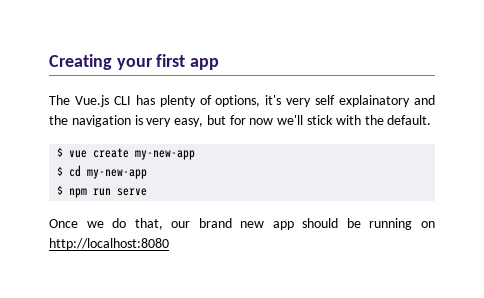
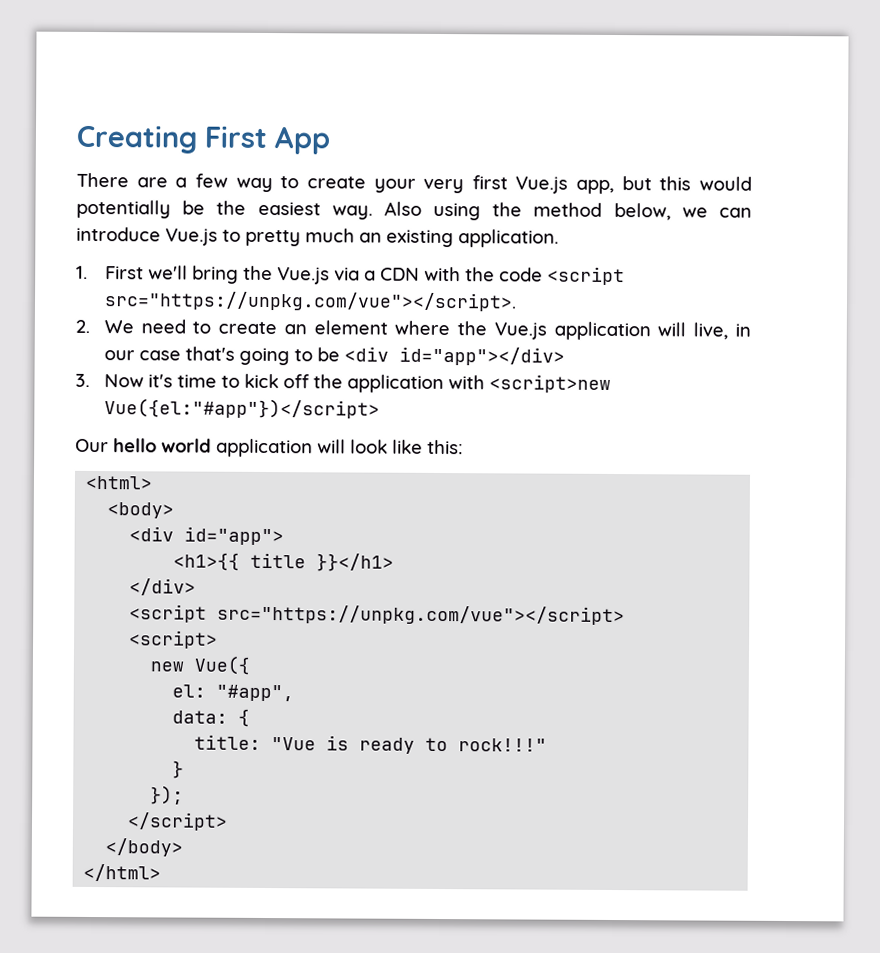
- Creating your first app
- The Vue.js CLI has plenty of options, it's very self explainatory and the navigation is very easy, but for now we'll stick with the default.
- $ vue create my-new-app
- $ cd my-new-app
- $ npm run serve
- Once we do that, our brand new app should be running on http://localhost:8080
+ Creating First App
+ There are a few way to create your very first Vue.js app, but this would potentially be the easiest way. Also using the method below, we can introduce Vue.js to pretty much an existing application.
+ 1. First we'll bring the Vue.js via a CDN with the code <script src="https://unpkg.com/vue"></script>.
+ 2. We need to create an element where the Vue.js application will live, in our case that's going to be <div id="app"></div>
+ 3. Now it's time to kick off the application with <script>new Vue({el:"#app"})</script>
+ Our hello world application will look like this:
+ <html>
+ <body>
+ <div id="app">
+ <h1>{{ title }}</h1>
+ </div>
+ <script src="https://unpkg.com/vue"></script>
+ <script>
+ new Vue({
+ el: "#app",
+ data: {
+ title: "Vue is ready to rock!!!"
+ }
+ });
+ </script>
+ </body>
+ </html>

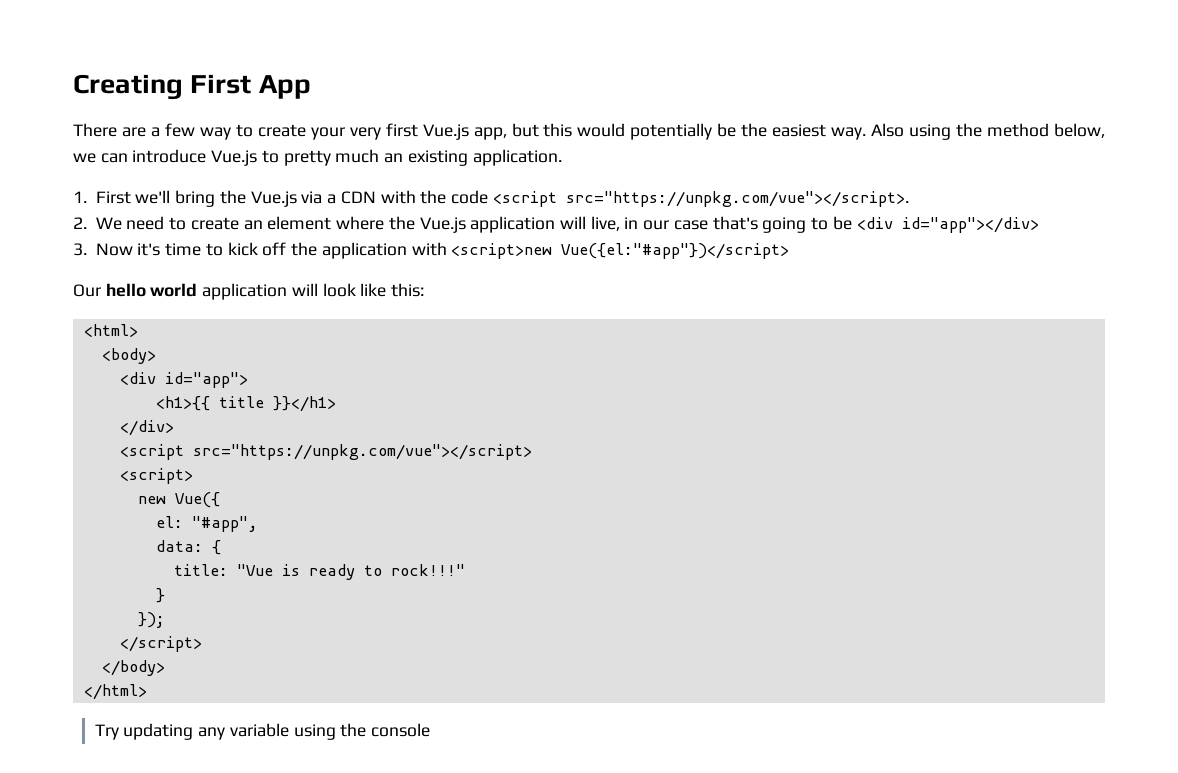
+ Try updating any variable using the console

